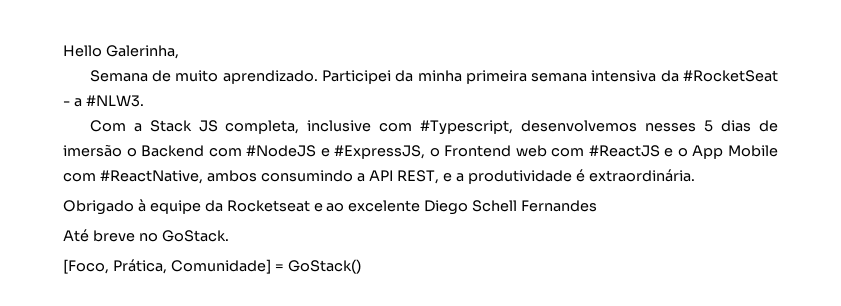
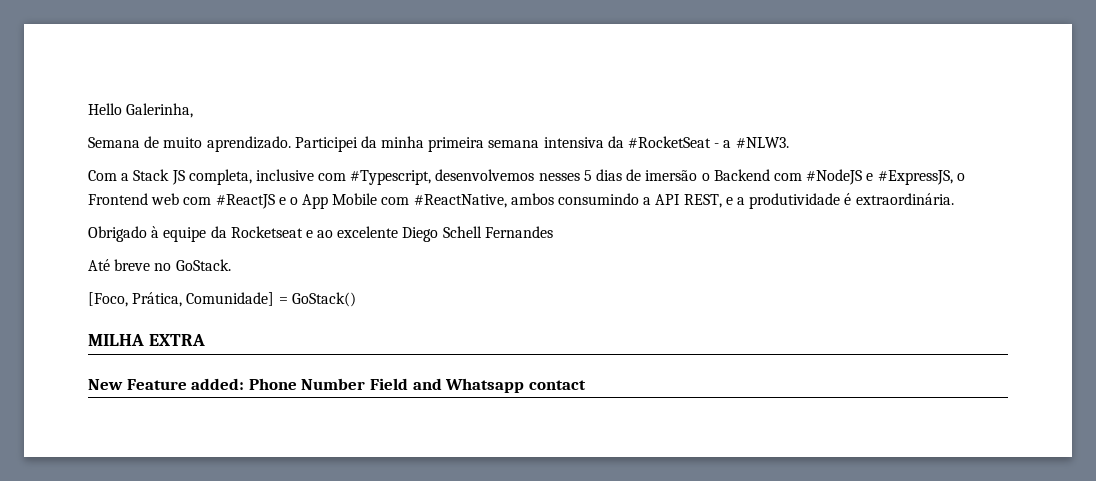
+ MILHA EXTRA
+ New Feature added: Phone Number Field and Whatsapp contact

